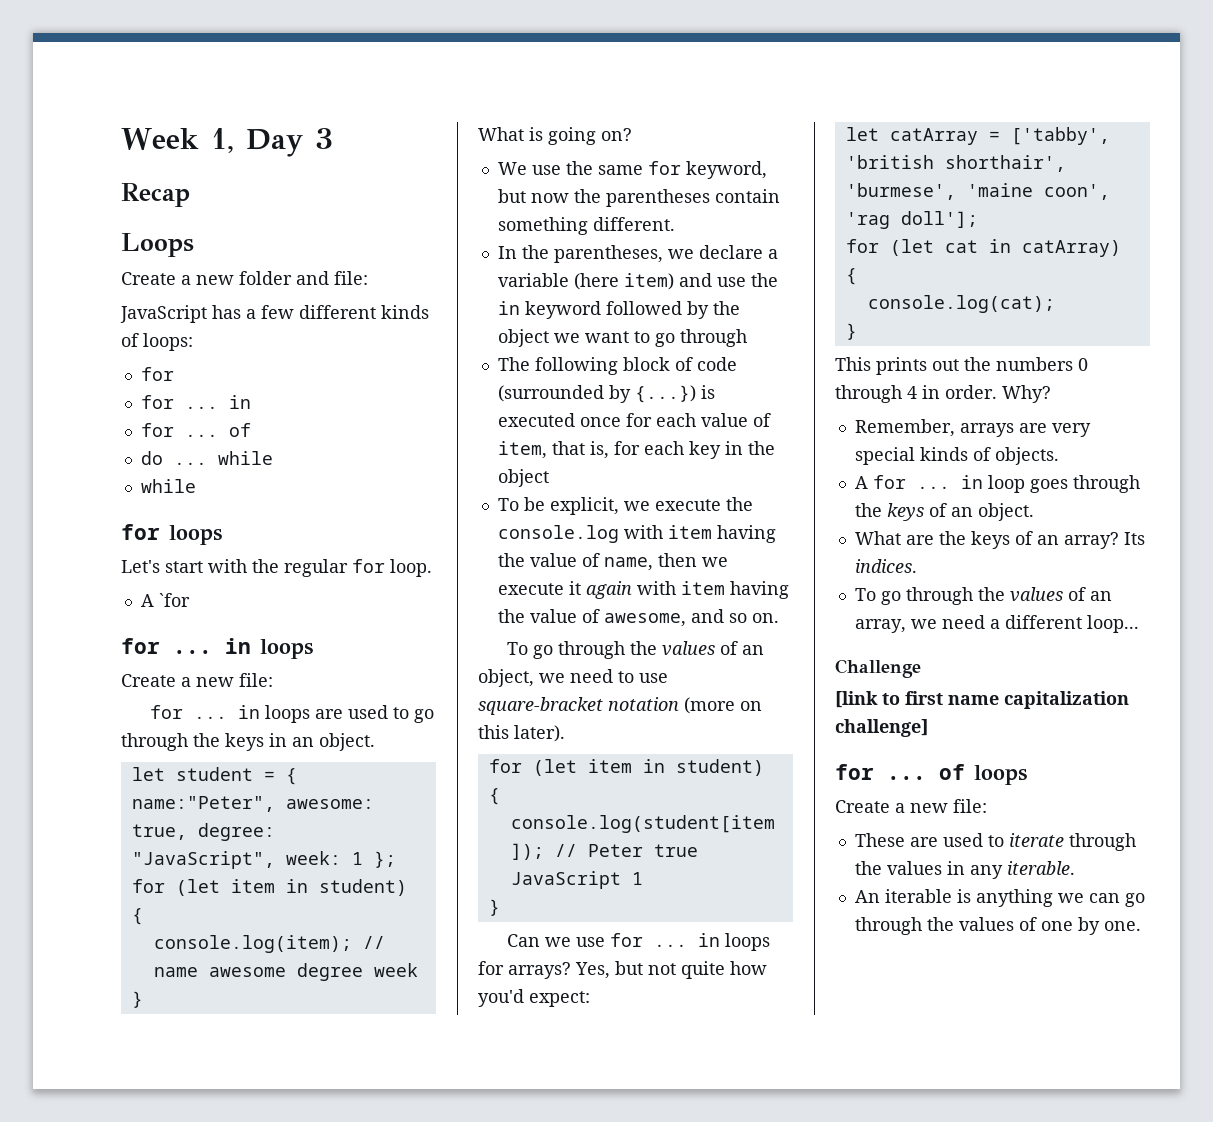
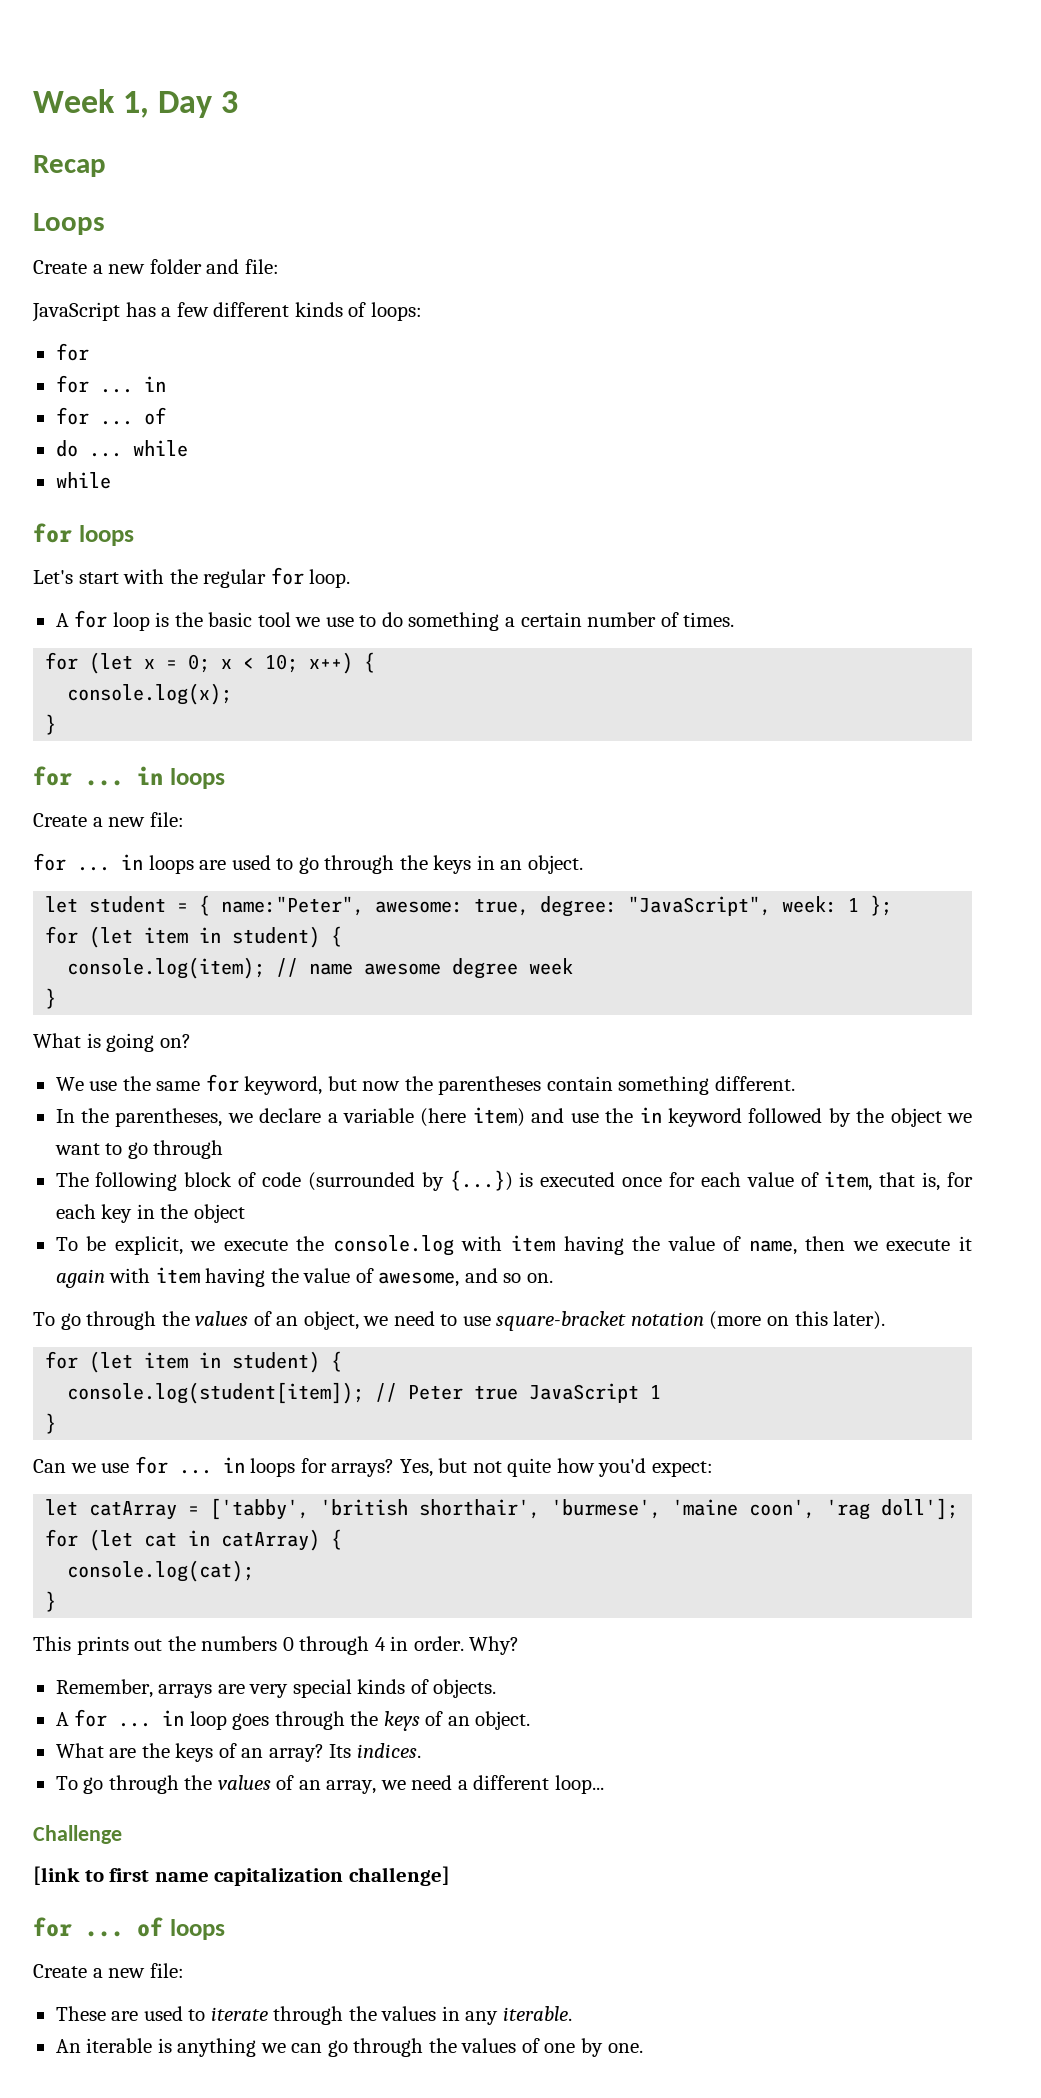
- A `for
+ A for loop is the basic tool we use to do something a certain number of times.
+ for (let x = 0; x < 10; x++) {
+ console.log(x);
+ }

